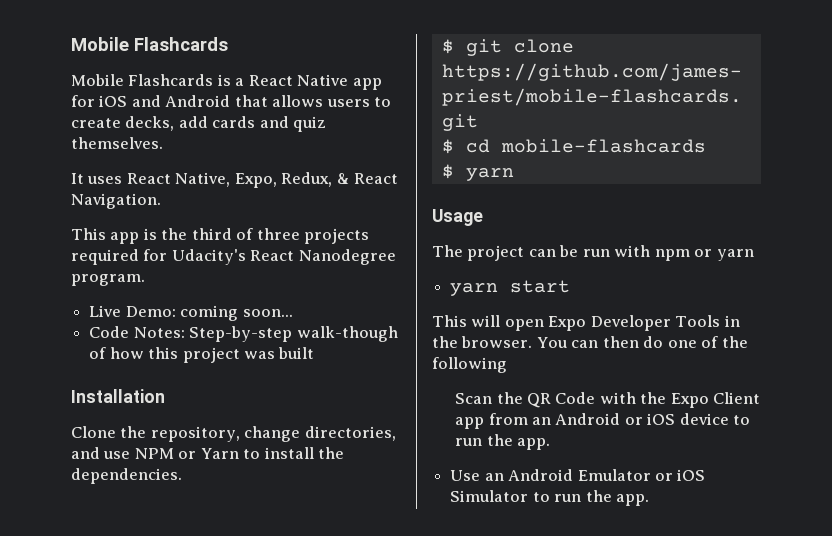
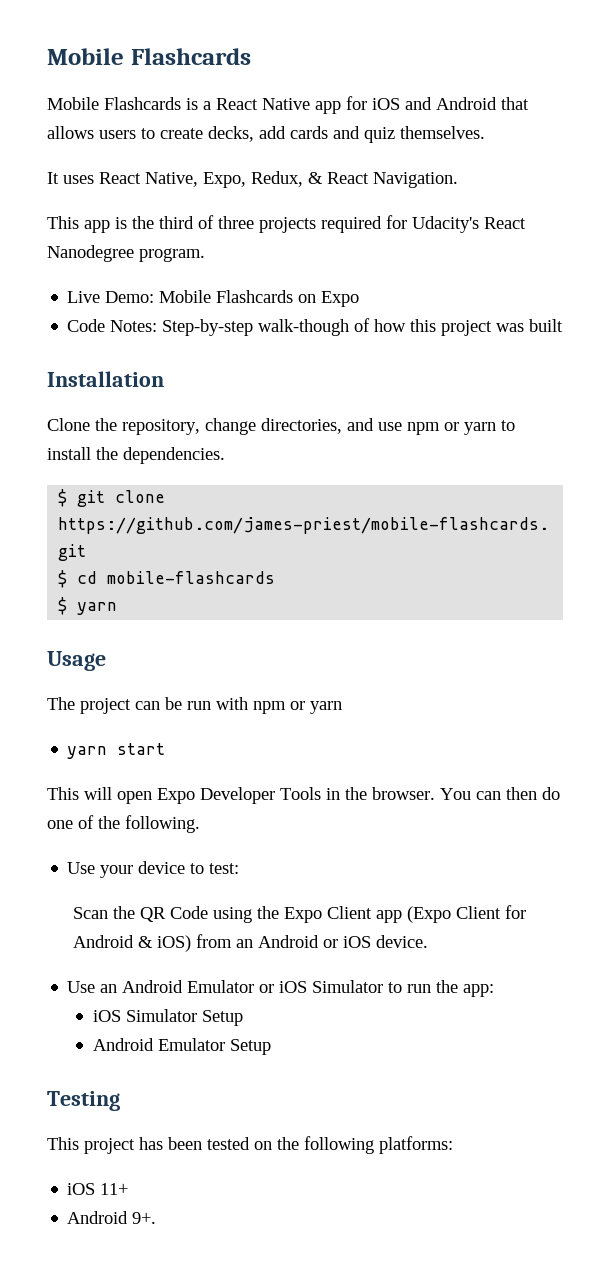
- Live Demo: coming soon...
+ Live Demo: Mobile Flashcards on Expo
- Clone the repository, change directories, and use NPM or Yarn to install the dependencies.
+ Clone the repository, change directories, and use npm or yarn to install the dependencies.
- You can then do one of the following
+ You can then do one of the following.
+ Use your device to test:
- Scan the QR Code with the Expo Client app from an Android or iOS device to run the app.
+ Scan the QR Code using the Expo Client app (Expo Client for Android & iOS) from an Android or iOS device.
- Use an Android Emulator or iOS Simulator to run the app.
+ Use an Android Emulator or iOS Simulator to run the app:
+ iOS Simulator Setup
+ Android Emulator Setup
+ Testing
+ This project has been tested on the following platforms:
+ iOS 11+
+ Android 9+.

